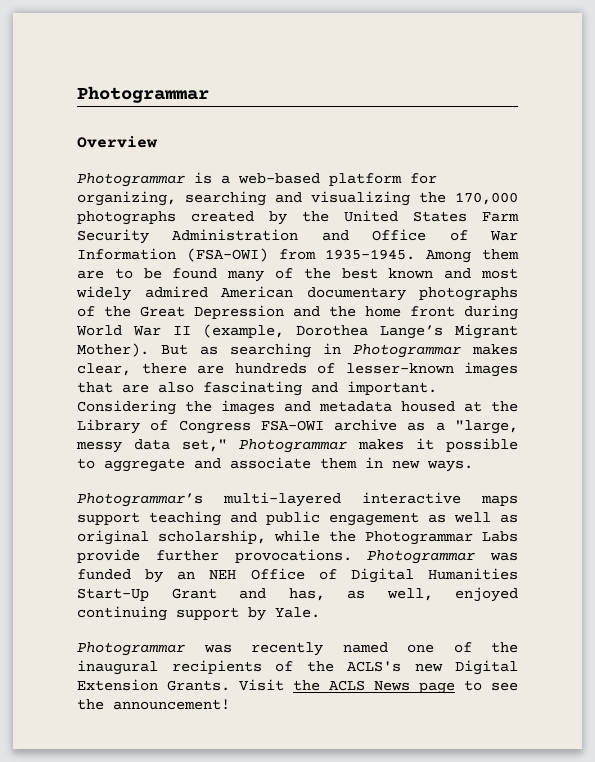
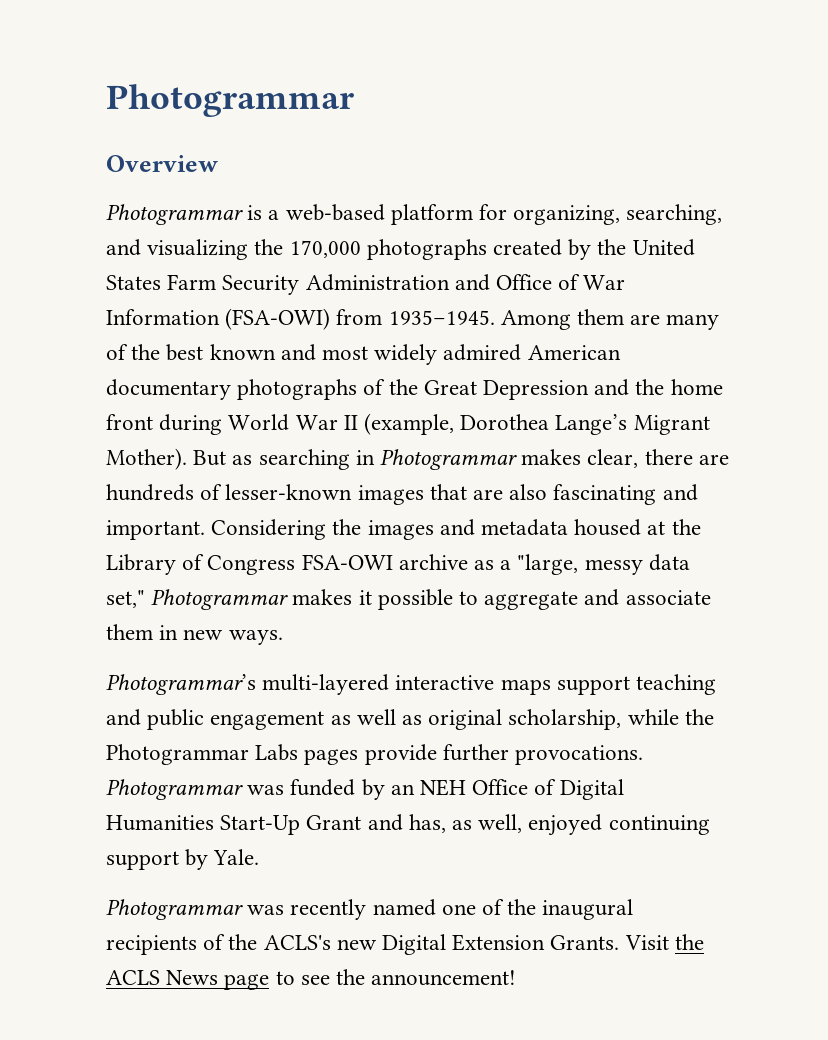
- Photogrammar is a web-based platform for organizing, searching and visualizing the 170,000 photographs created by the United States Farm Security Administration and Office of War Information (FSA-OWI) from 1935–1945.
+ Photogrammar is a web-based platform for organizing, searching, and visualizing the 170,000 photographs created by the United States Farm Security Administration and Office of War Information (FSA-OWI) from 1935–1945.
- Among them are to be found many of the best known and most widely admired American documentary photographs of the Great Depression and the home front during World War II (example, Dorothea Lange’s Migrant Mother).
+ Among them are many of the best known and most widely admired American documentary photographs of the Great Depression and the home front during World War II (example, Dorothea Lange’s Migrant Mother).
- Photogrammar’s multi-layered interactive maps support teaching and public engagement as well as original scholarship, while the Photogrammar Labs provide further provocations.
+ Photogrammar’s multi-layered interactive maps support teaching and public engagement as well as original scholarship, while the Photogrammar Labs pages provide further provocations.

